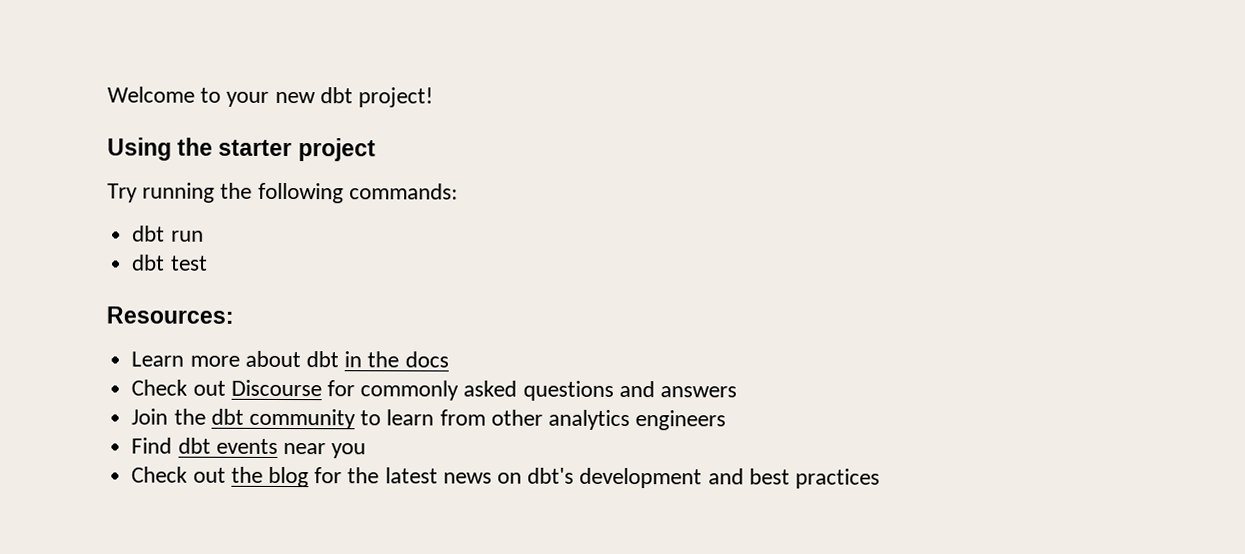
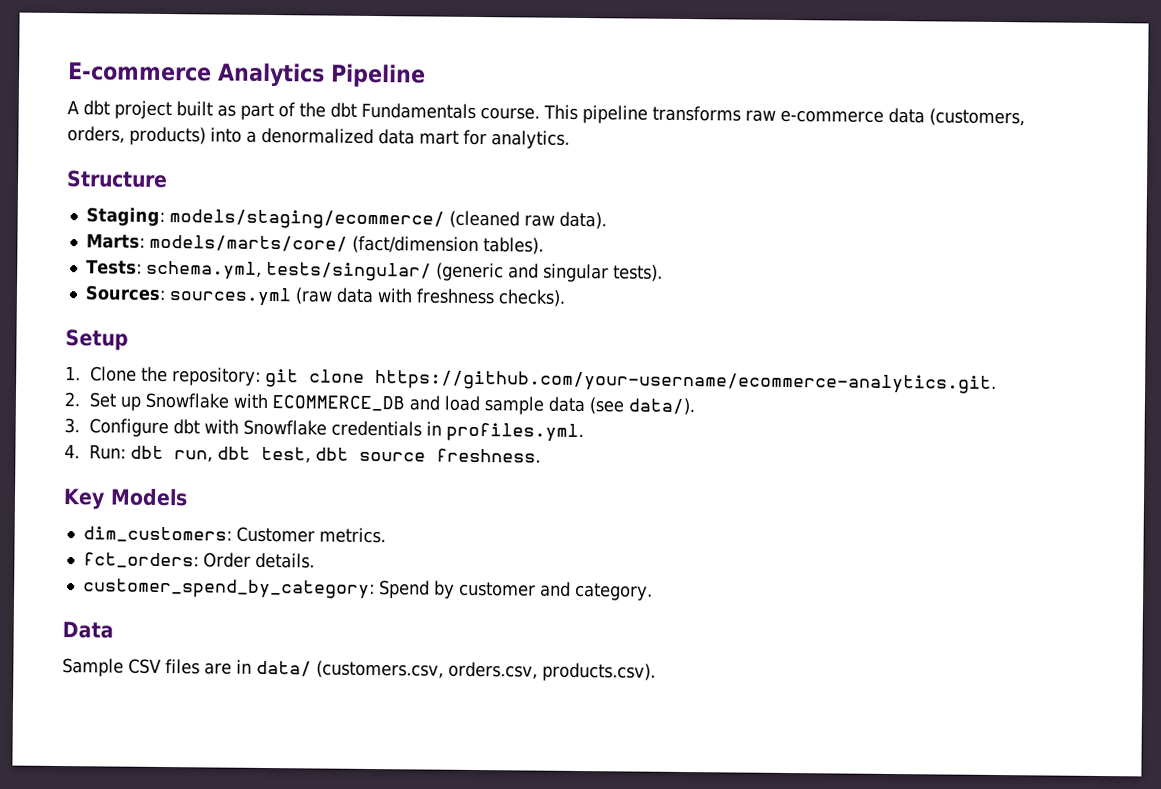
- Welcome to your new dbt project!
- Using the starter project
- Try running the following commands:
- dbt run
- dbt test
- Resources:
- Learn more about dbt in the docs
- Check out Discourse for commonly asked questions and answers
- Join the dbt community to learn from other analytics engineers
- Find dbt events near you
- Check out the blog for the latest news on dbt's development and best practices
+ E-commerce Analytics Pipeline
+ A dbt project built as part of the dbt Fundamentals course. This pipeline transforms raw e-commerce data (customers, orders, products) into a denormalized data mart for analytics.
+ Structure
+ Staging: models/staging/ecommerce/ (cleaned raw data).
+ Marts: models/marts/core/ (fact/dimension tables).
+ Tests: schema.yml, tests/singular/ (generic and singular tests).
+ Sources: sources.yml (raw data with freshness checks).
+ Setup
+ 1. Clone the repository: git clone https://github.com/your-username/ecommerce-analytics.git.
+ 2. Set up Snowflake with ECOMMERCE_DB and load sample data (see data/).
+ 3. Configure dbt with Snowflake credentials in profiles.yml.
+ 4. Run: dbt run, dbt test, dbt source freshness.
+ Key Models
+ dim_customers: Customer metrics.
+ fct_orders: Order details.
+ customer_spend_by_category: Spend by customer and category.
+ Data
+ Sample CSV files are in data/ (customers.csv, orders.csv, products.csv).

